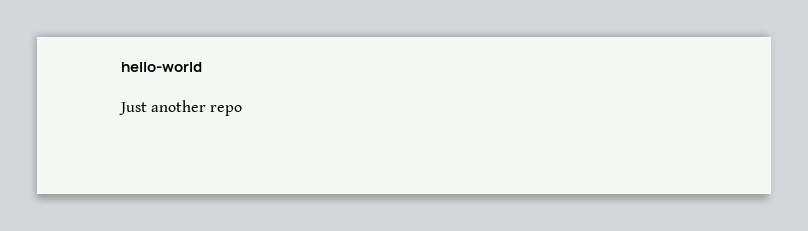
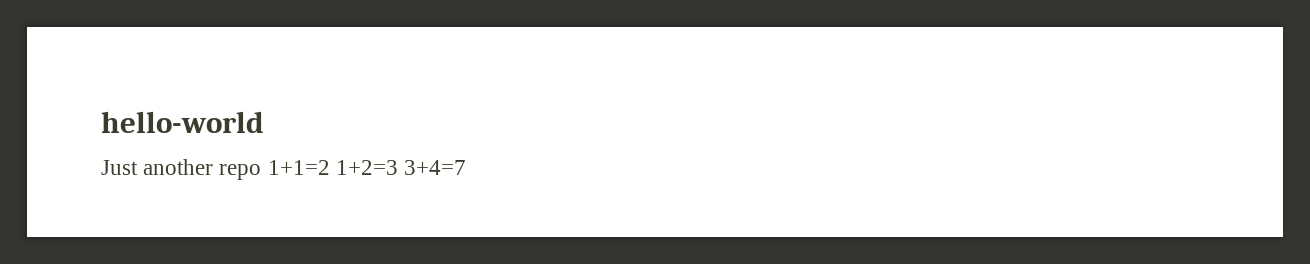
- Just another repo
+ Just another repo 1+1=2 1+2=3 3+4=7

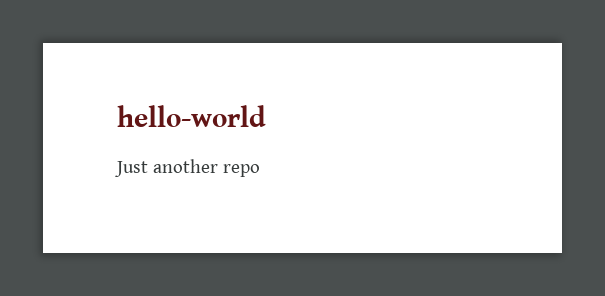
- Just another repo 1+1=2 1+2=3 3+4=7
+ Just another repo

